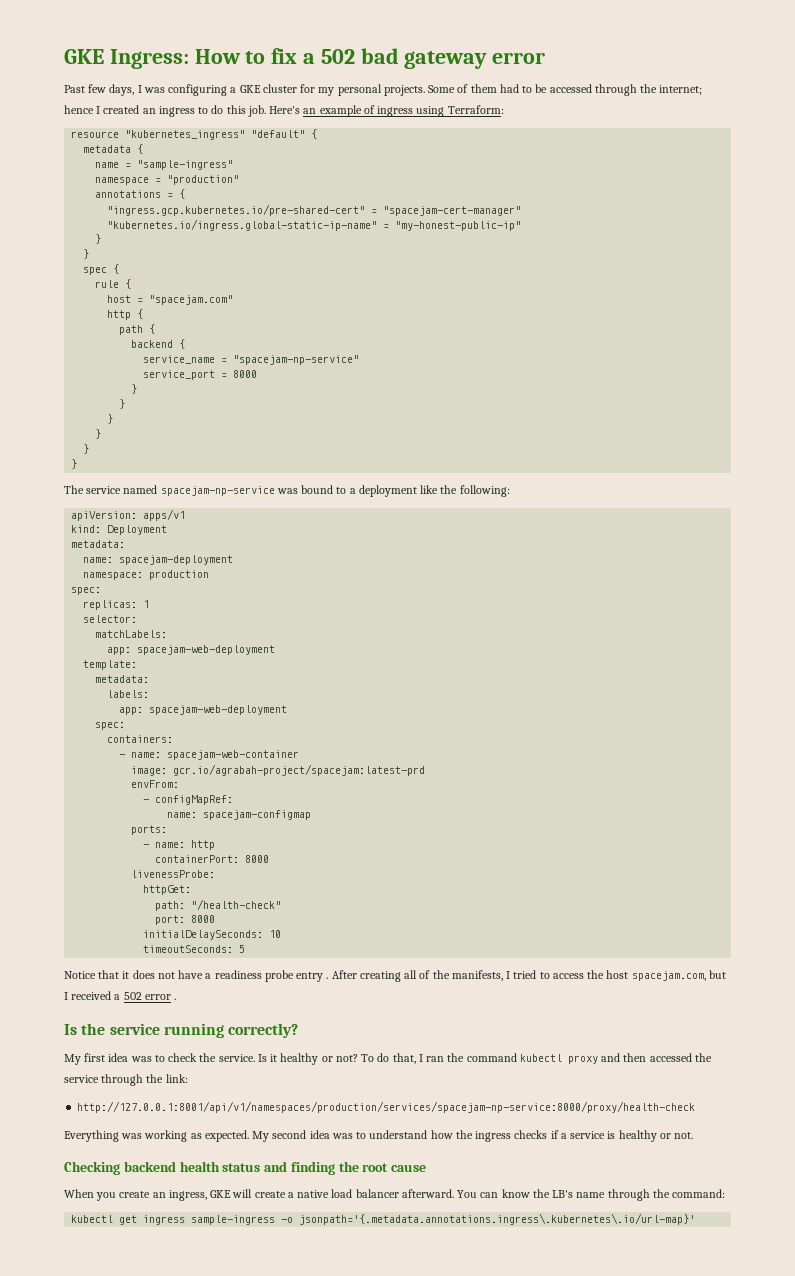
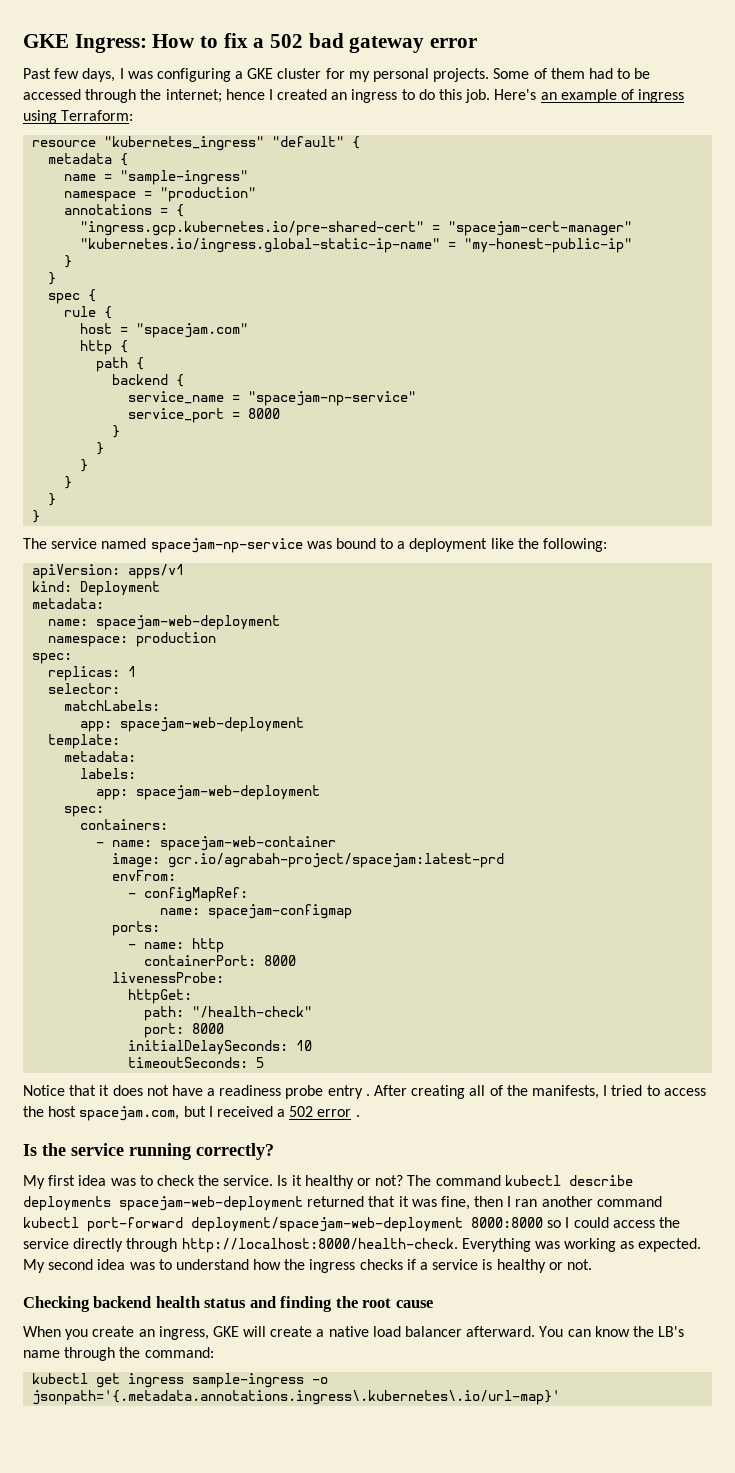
- name: spacejam-deployment
+ name: spacejam-web-deployment
- To do that, I ran the command kubectl proxy and then accessed the service through the link:
- http://127.0.0.1:8001/api/v1/namespaces/production/services/spacejam-np-service:8000/proxy/health-check
- Everything was working as expected.
+ The command kubectl describe deployments spacejam-web-deployment returned that it was fine, then I ran another command kubectl port-forward deployment/spacejam-web-deployment 8000:8000 so I could access the service directly through http://localhost:8000/health-check. Everything was working as expected.

